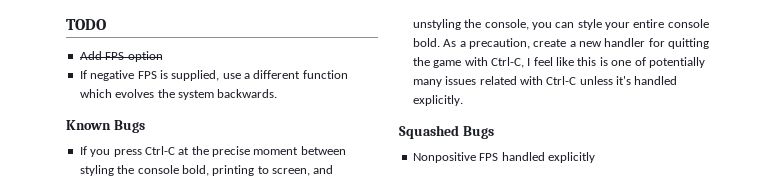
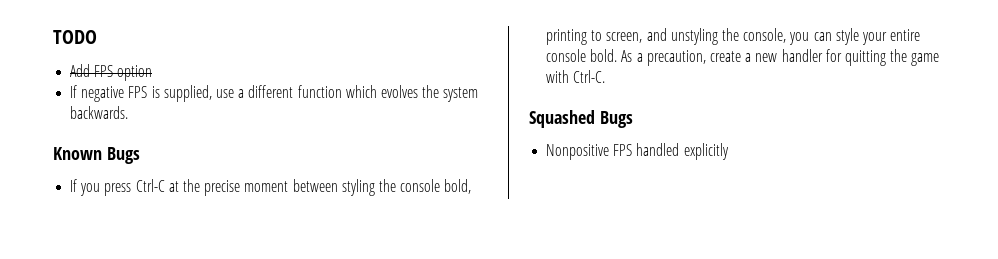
- As a precaution, create a new handler for quitting the game with Ctrl-C, I feel like this is one of potentially many issues related with Ctrl-C unless it's handled explicitly.
+ As a precaution, create a new handler for quitting the game with Ctrl-C.

